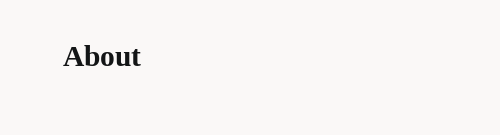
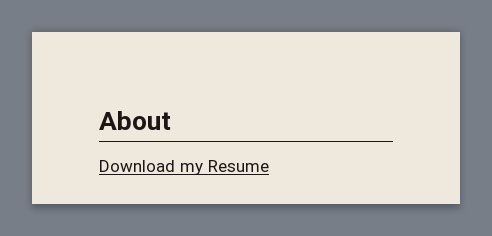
+ Download my Resume

